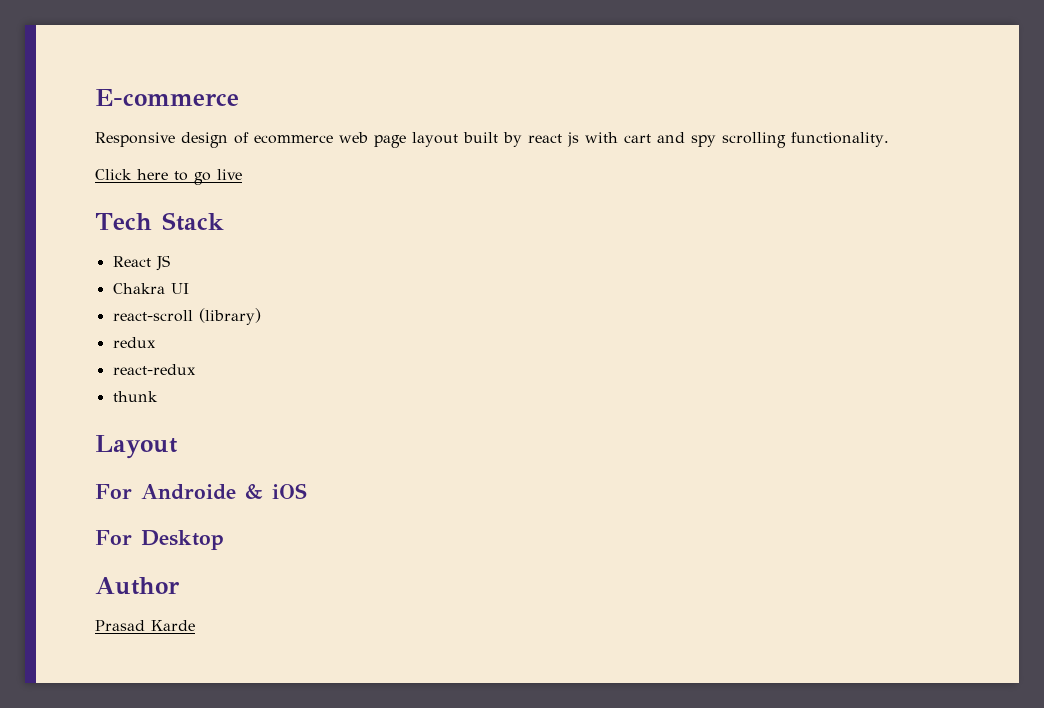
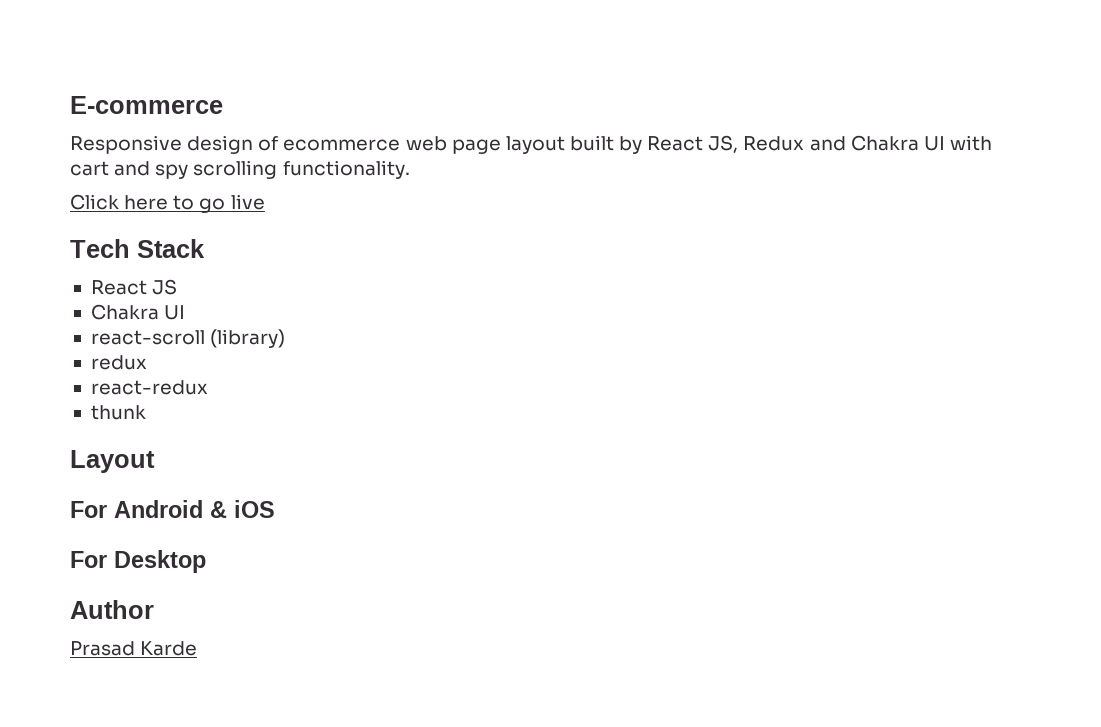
- Responsive design of ecommerce web page layout built by react js with cart and spy scrolling functionality.
+ Responsive design of ecommerce web page layout built by React JS, Redux and Chakra UI with cart and spy scrolling functionality.
- For Androide & iOS
+ For Android & iOS

